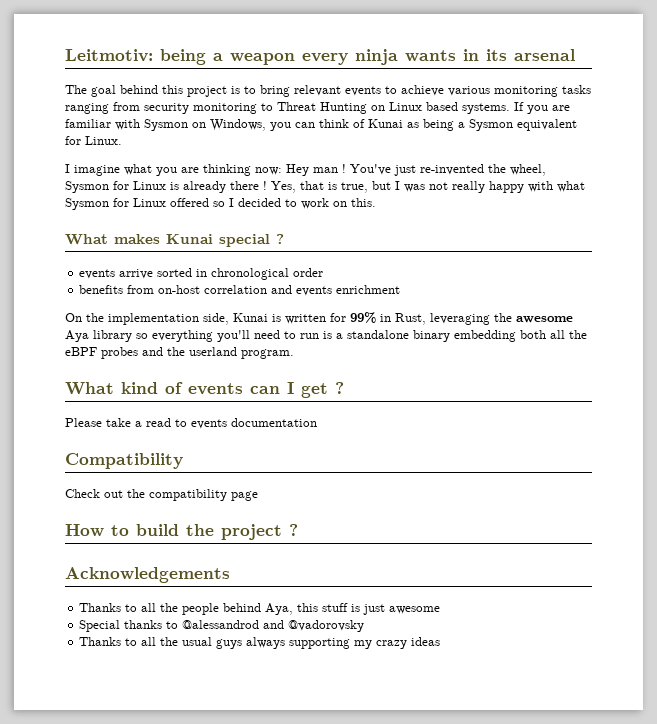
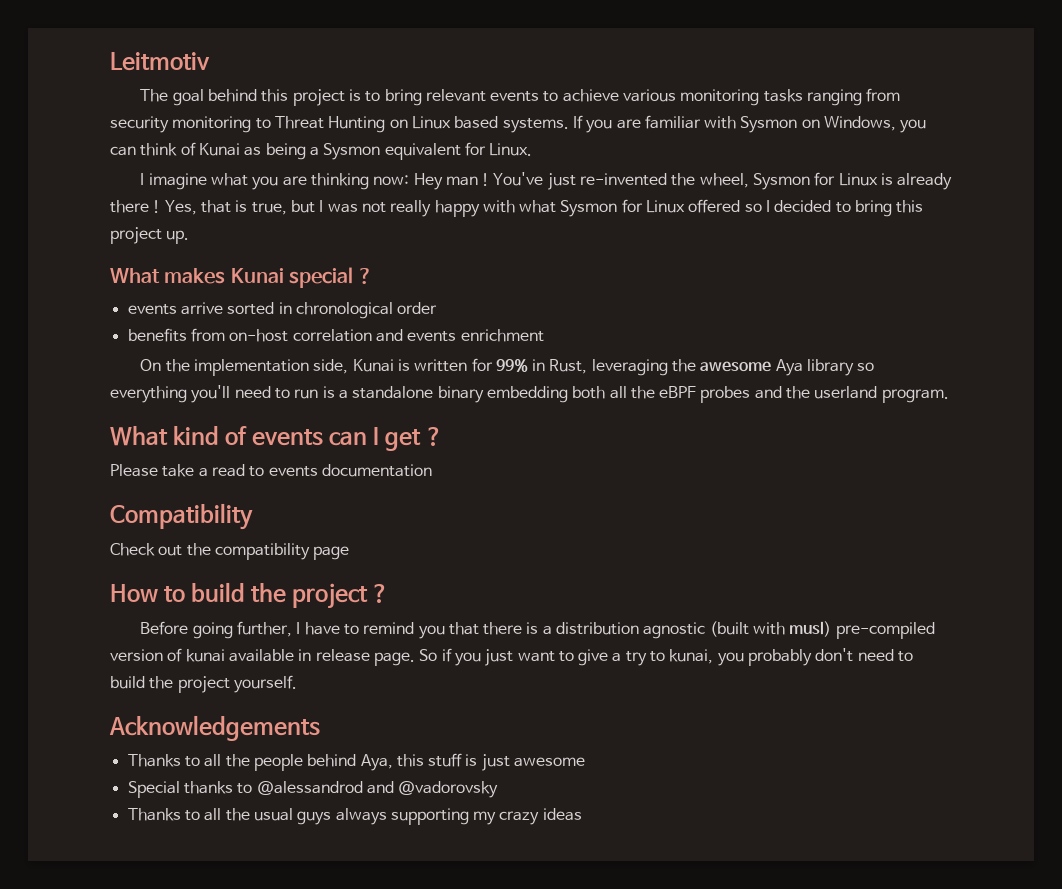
- Leitmotiv: being a weapon every ninja wants in its arsenal
+ Leitmotiv
- Yes, that is true, but I was not really happy with what Sysmon for Linux offered so I decided to work on this.
+ Yes, that is true, but I was not really happy with what Sysmon for Linux offered so I decided to bring this project up.
+ Before going further, I have to remind you that there is a distribution agnostic (built with musl) pre-compiled version of kunai available in release page. So if you just want to give a try to kunai, you probably don't need to build the project yourself.

